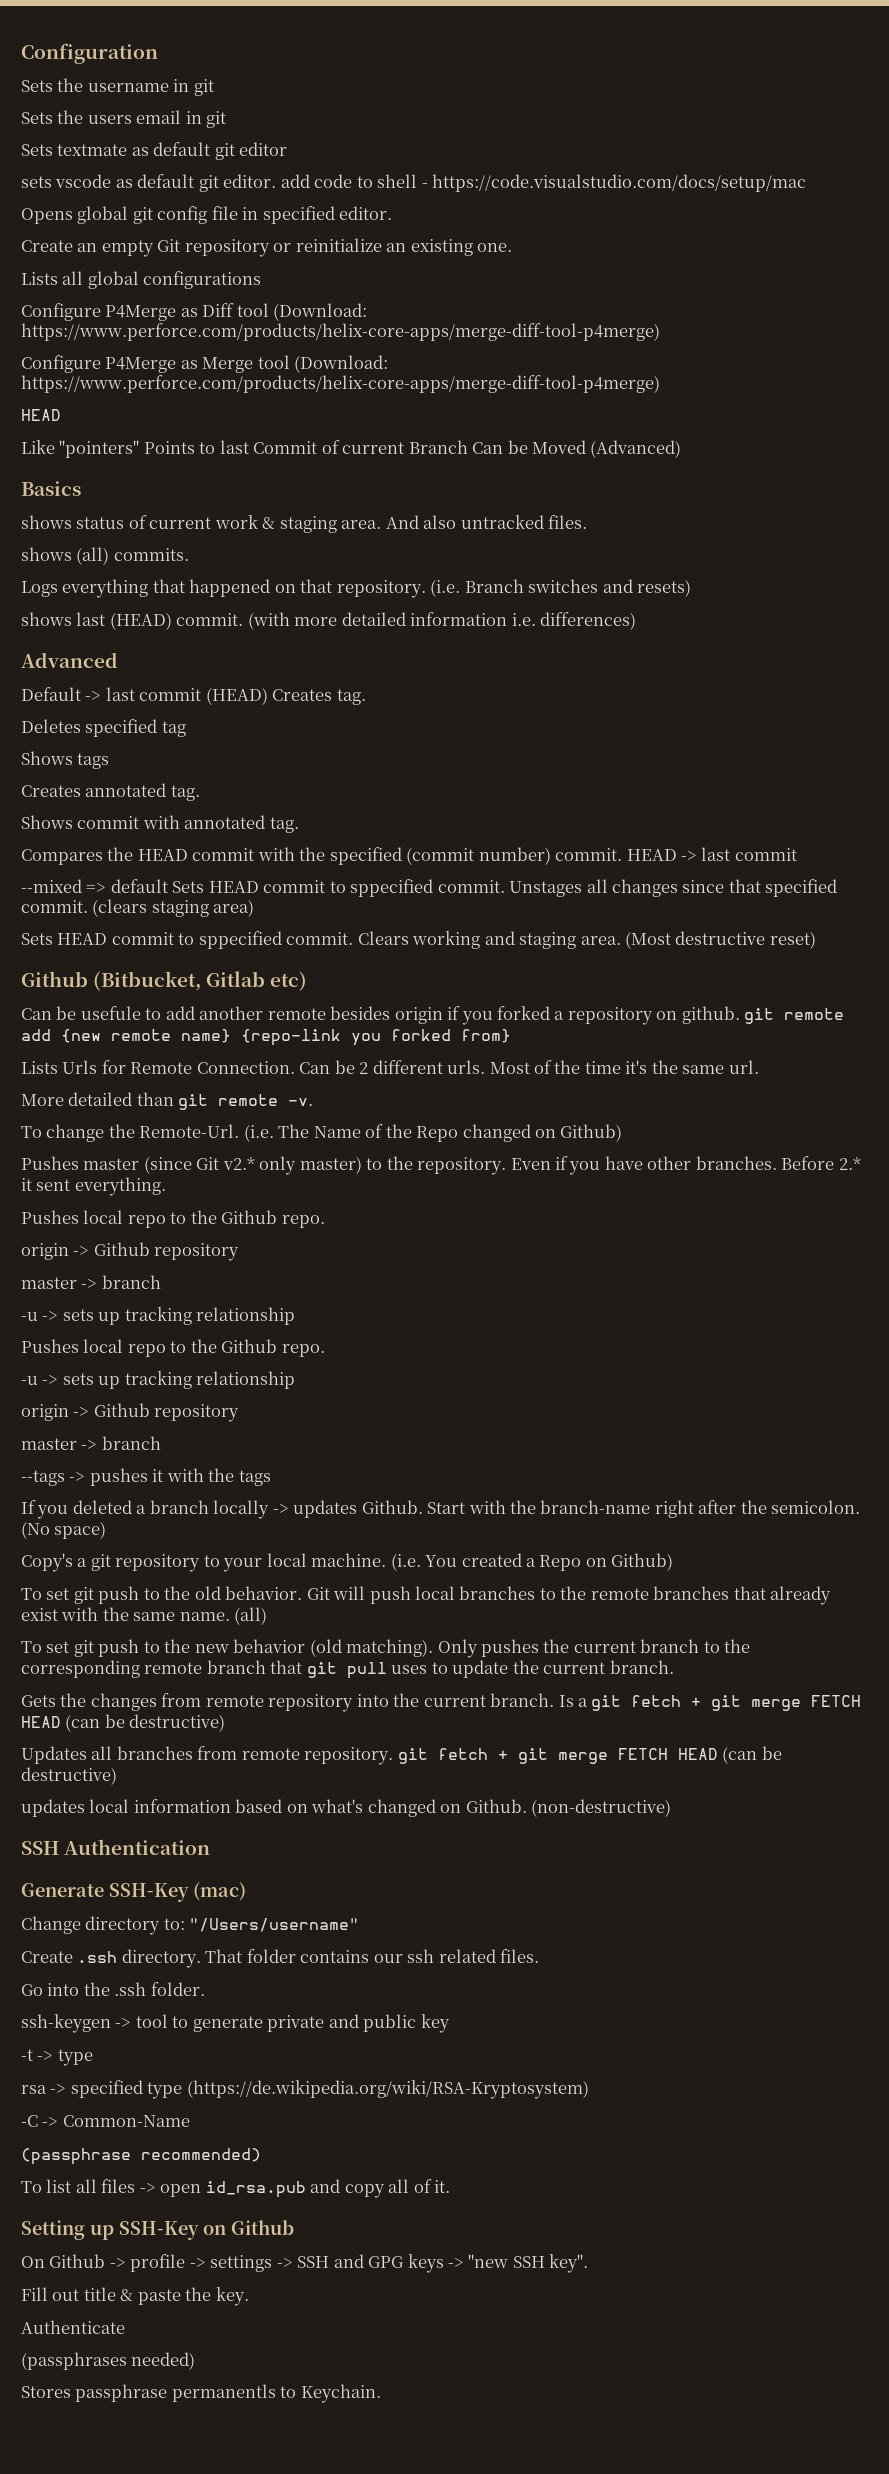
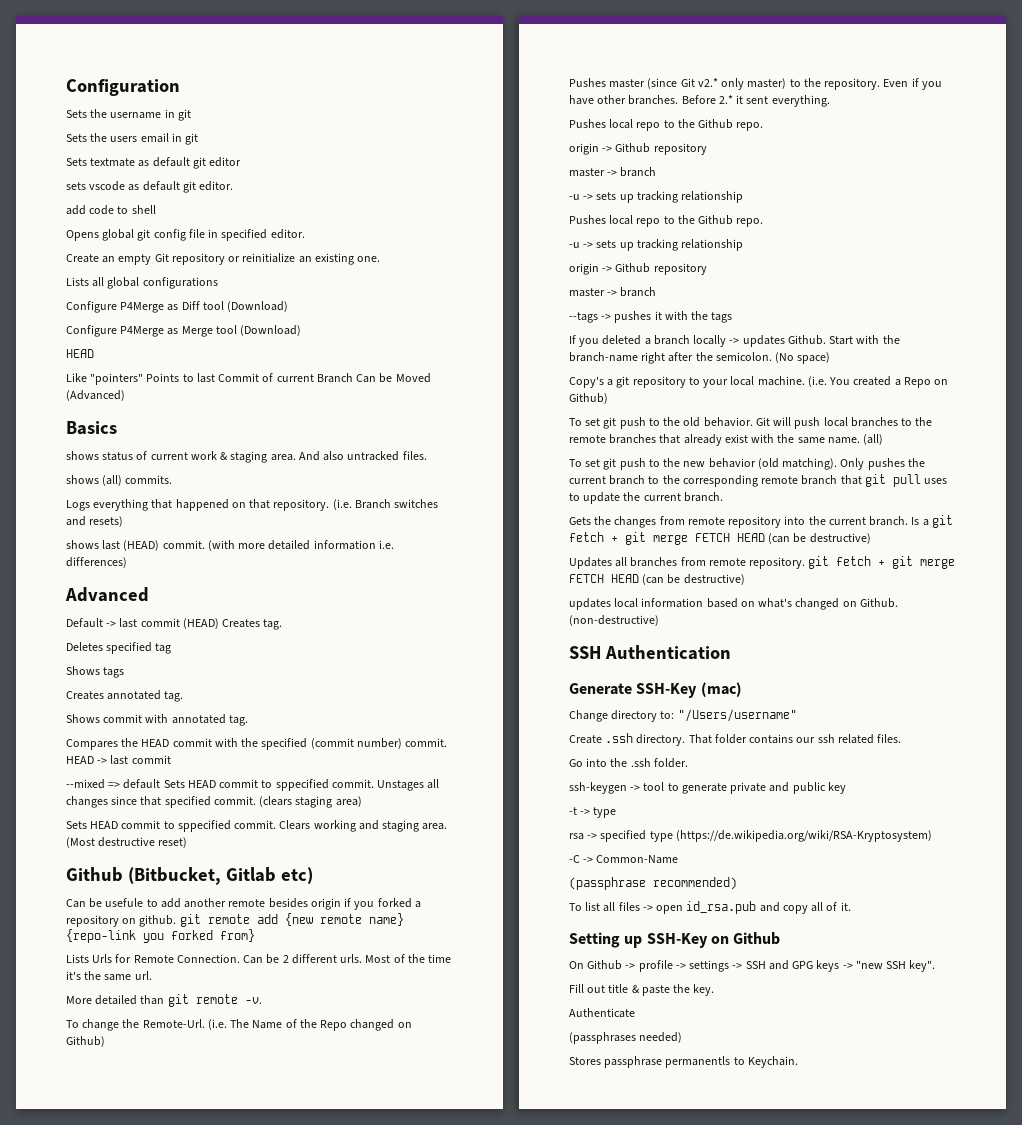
- sets vscode as default git editor. add code to shell - https://code.visualstudio.com/docs/setup/mac
+ sets vscode as default git editor.
+ add code to shell
- Configure P4Merge as Diff tool (Download: https://www.perforce.com/products/helix-core-apps/merge-diff-tool-p4merge)
+ Configure P4Merge as Diff tool (Download)
- Configure P4Merge as Merge tool (Download: https://www.perforce.com/products/helix-core-apps/merge-diff-tool-p4merge)
+ Configure P4Merge as Merge tool (Download)

